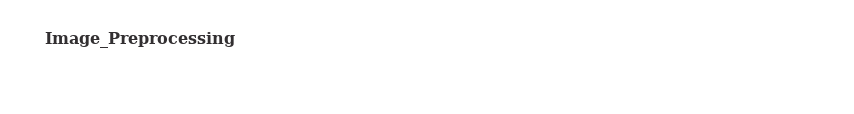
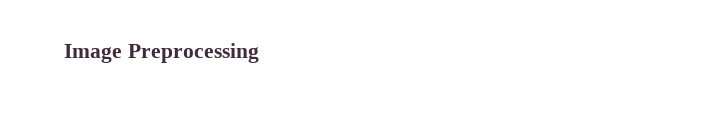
- Image_Preprocessing
+ Image Preprocessing

